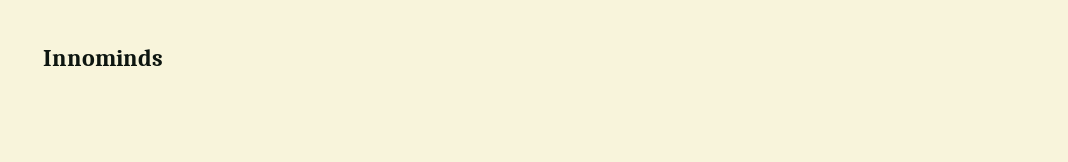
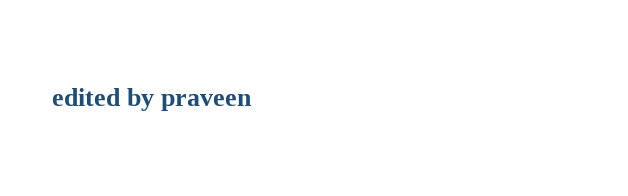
- Innominds
+ edited by praveen

